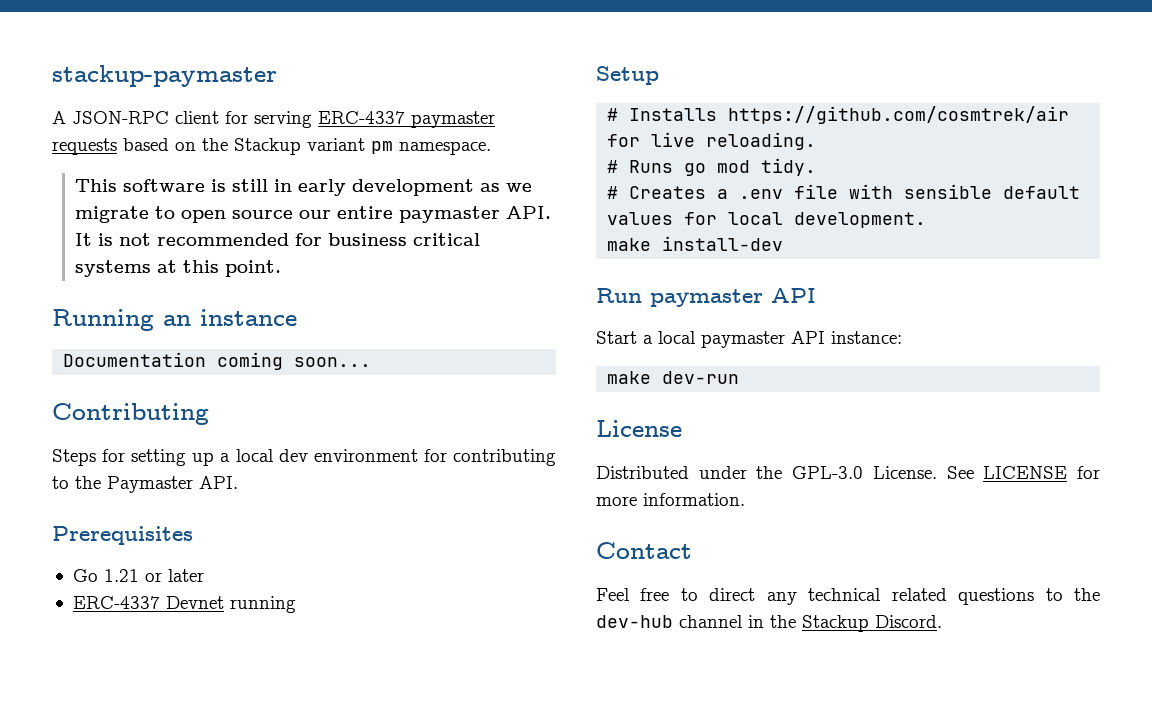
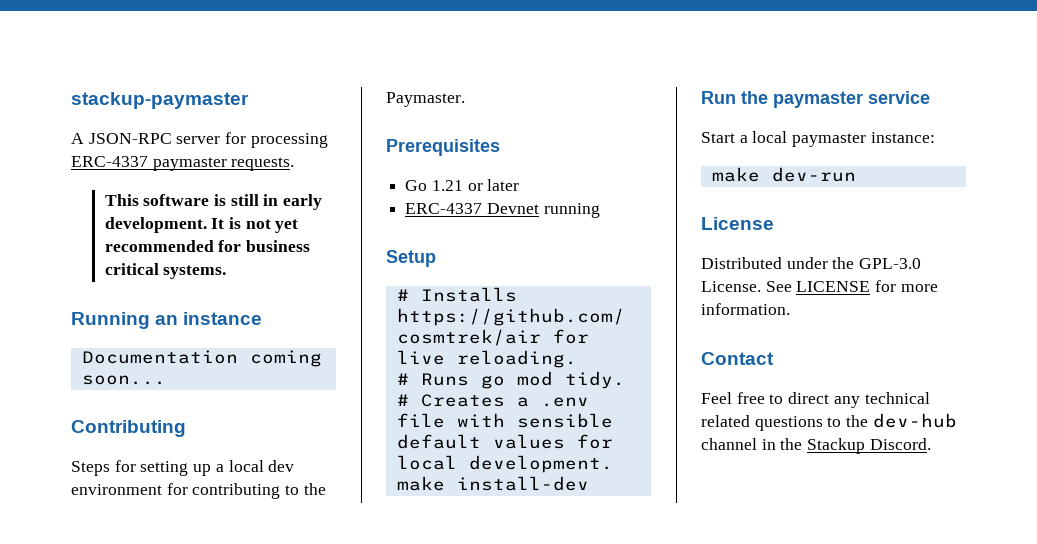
- A JSON-RPC client for serving ERC-4337 paymaster requests based on the Stackup variant pm namespace.
+ A JSON-RPC server for processing ERC-4337 paymaster requests.
- This software is still in early development as we migrate to open source our entire paymaster API. It is not recommended for business critical systems at this point.
+ This software is still in early development. It is not yet recommended for business critical systems.
- Steps for setting up a local dev environment for contributing to the Paymaster API.
+ Steps for setting up a local dev environment for contributing to the Paymaster.
- Run paymaster API
+ Run the paymaster service
- Start a local paymaster API instance:
+ Start a local paymaster instance:

